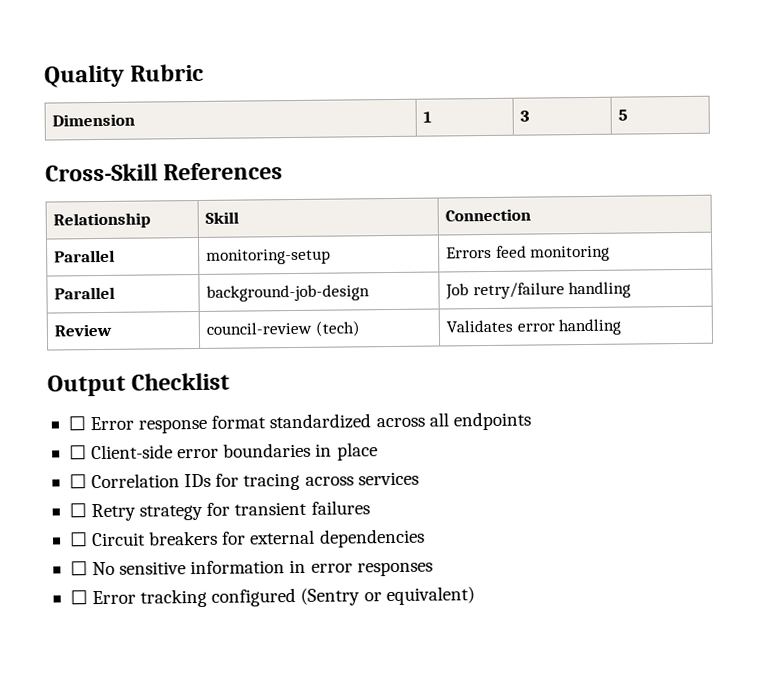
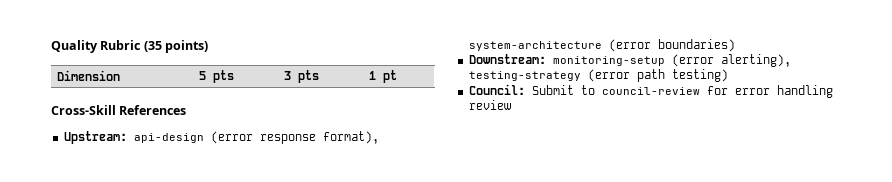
- Quality Rubric
+ Quality Rubric (35 points)
- Dimension | 1 | 3 | 5
+ Dimension | 5 pts | 3 pts | 1 pt
- Relationship | Skill | Connection
- Parallel | monitoring-setup | Errors feed monitoring
- Parallel | background-job-design | Job retry/failure handling
- Review | council-review (tech) | Validates error handling
- Output Checklist
- ☐ Error response format standardized across all endpoints
- ☐ Client-side error boundaries in place
- ☐ Correlation IDs for tracing across services
- ☐ Retry strategy for transient failures
- ☐ Circuit breakers for external dependencies
- ☐ No sensitive information in error responses
- ☐ Error tracking configured (Sentry or equivalent)
+ Upstream: api-design (error response format), system-architecture (error boundaries)
+ Downstream: monitoring-setup (error alerting), testing-strategy (error path testing)
+ Council: Submit to council-review for error handling review

